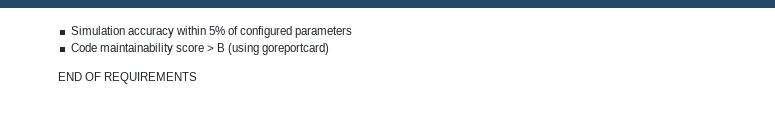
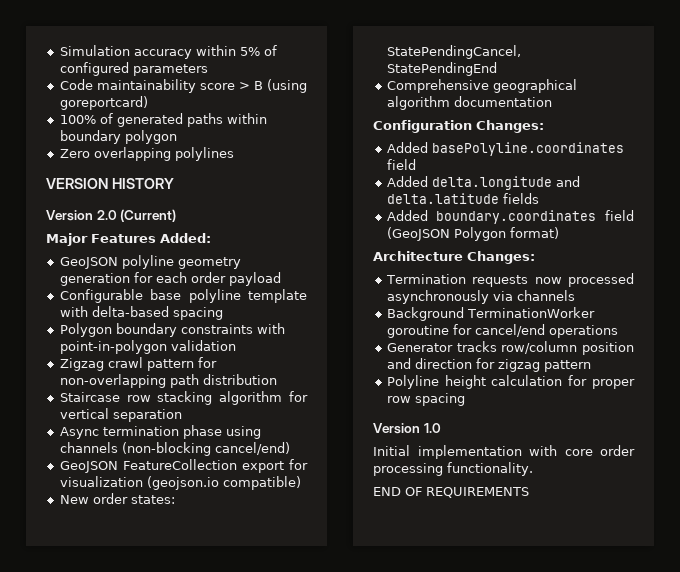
+ 100% of generated paths within boundary polygon
+ Zero overlapping polylines
+ VERSION HISTORY
+ Version 2.0 (Current)
+ Major Features Added:
+ GeoJSON polyline geometry generation for each order payload
+ Configurable base polyline template with delta-based spacing
+ Polygon boundary constraints with point-in-polygon validation
+ Zigzag crawl pattern for non-overlapping path distribution
+ Staircase row stacking algorithm for vertical separation
+ Async termination phase using channels (non-blocking cancel/end)
+ GeoJSON FeatureCollection export for visualization (geojson.io compatible)
+ New order states: StatePendingCancel, StatePendingEnd
+ Comprehensive geographical algorithm documentation
+ Configuration Changes:
+ Added basePolyline.coordinates field
+ Added delta.longitude and delta.latitude fields
+ Added boundary.coordinates field (GeoJSON Polygon format)
+ Architecture Changes:
+ Termination requests now processed asynchronously via channels
+ Background TerminationWorker goroutine for cancel/end operations
+ Generator tracks row/column position and direction for zigzag pattern
+ Polyline height calculation for proper row spacing
+ Version 1.0
+ Initial implementation with core order processing functionality.

